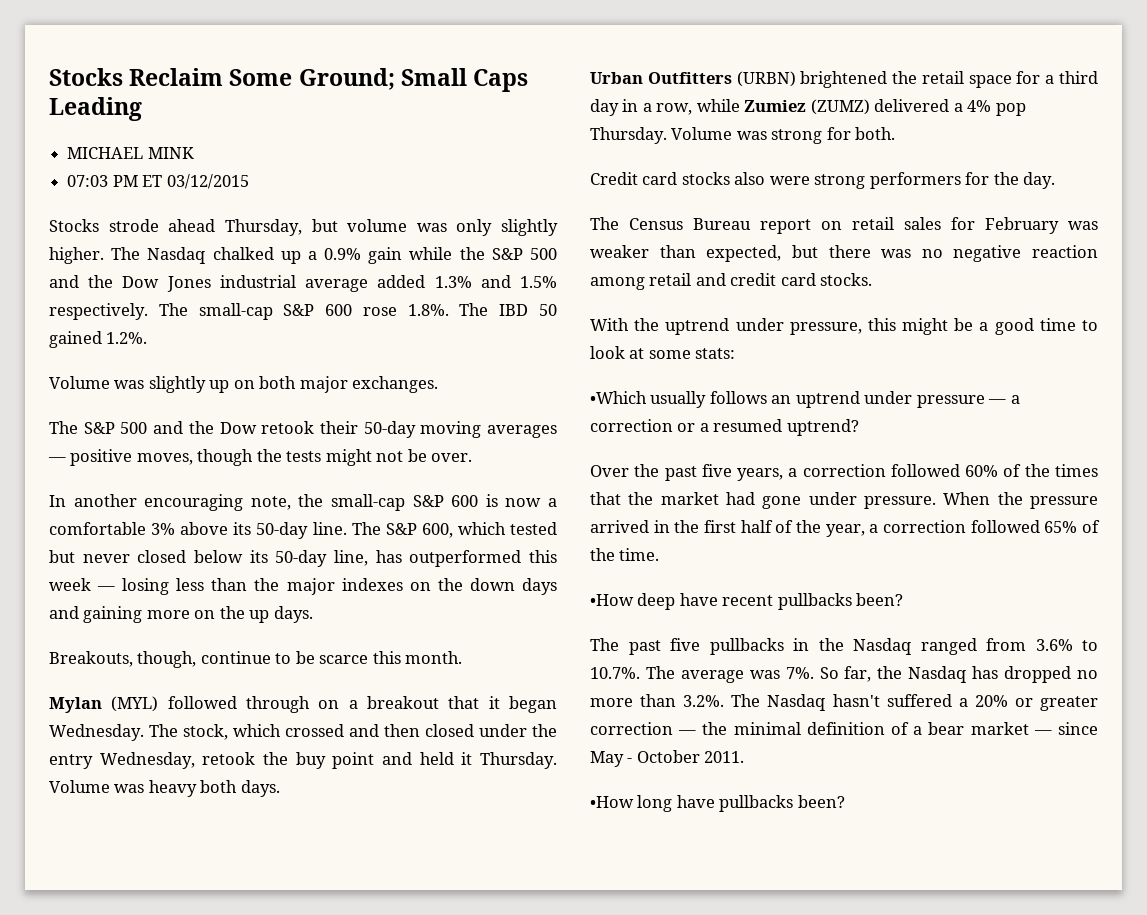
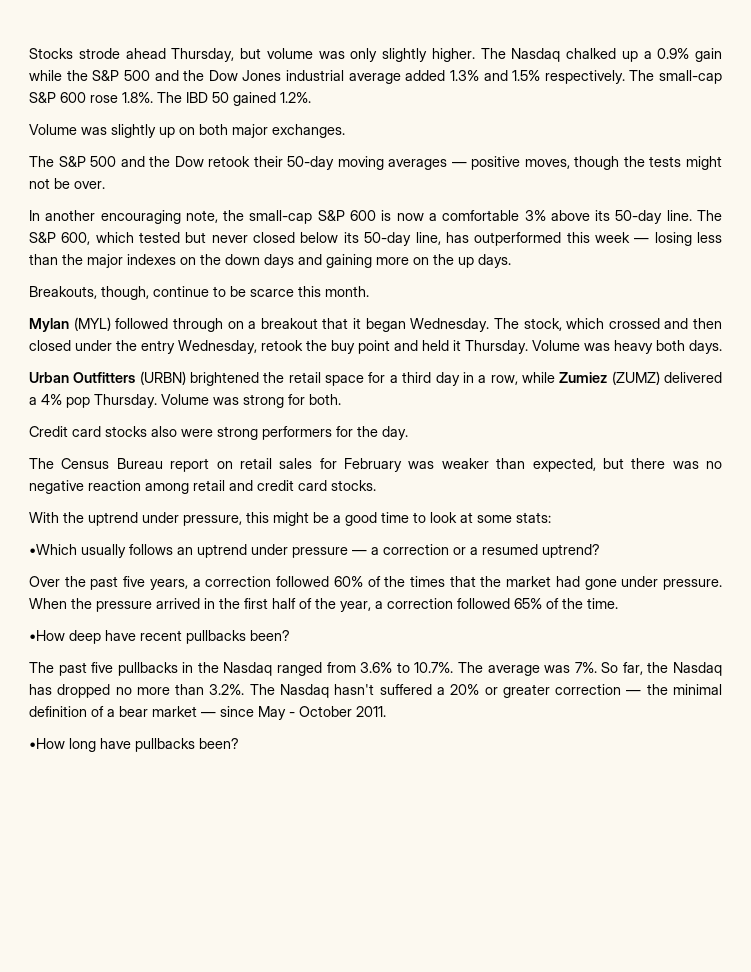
- Stocks Reclaim Some Ground; Small Caps Leading
- MICHAEL MINK
- 07:03 PM ET 03/12/2015

